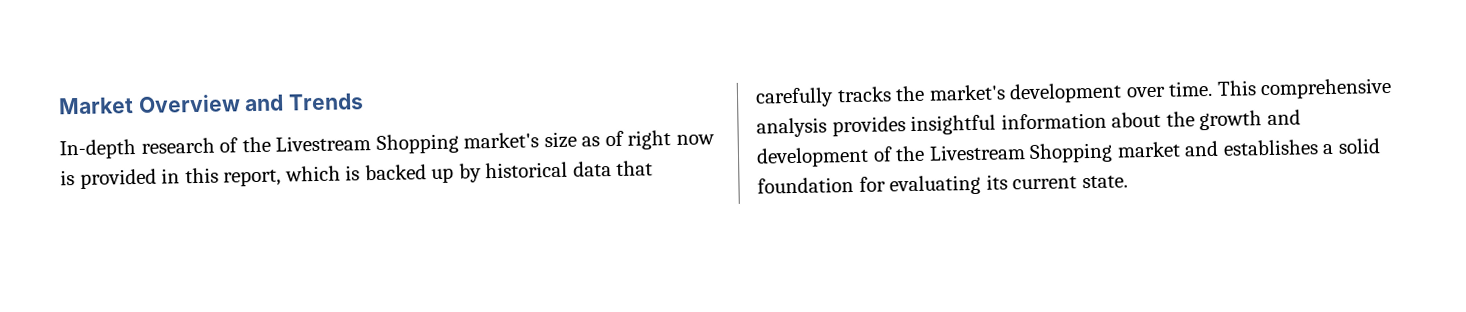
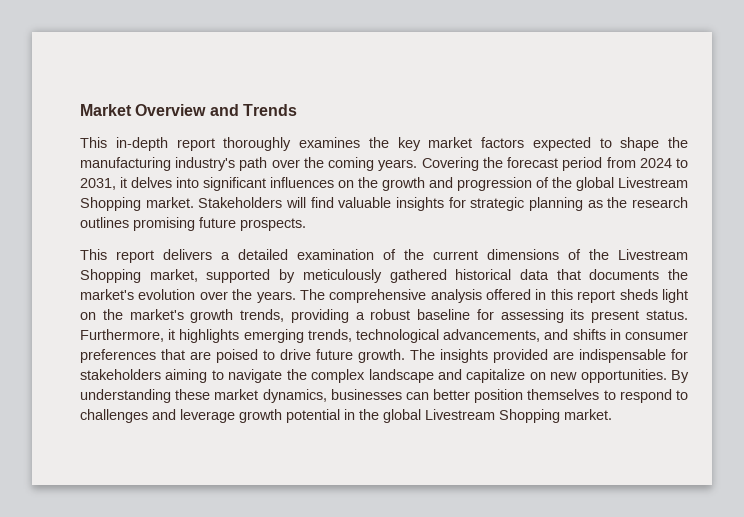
- In-depth research of the Livestream Shopping market's size as of right now is provided in this report, which is backed up by historical data that carefully tracks the market's development over time. This comprehensive analysis provides insightful information about the growth and development of the Livestream Shopping market and establishes a solid foundation for evaluating its current state.
+ This in-depth report thoroughly examines the key market factors expected to shape the manufacturing industry's path over the coming years. Covering the forecast period from 2024 to 2031, it delves into significant influences on the growth and progression of the global Livestream Shopping market. Stakeholders will find valuable insights for strategic planning as the research outlines promising future prospects.
+ This report delivers a detailed examination of the current dimensions of the Livestream Shopping market, supported by meticulously gathered historical data that documents the market's evolution over the years. The comprehensive analysis offered in this report sheds light on the market's growth trends, providing a robust baseline for assessing its present status. Furthermore, it highlights emerging trends, technological advancements, and shifts in consumer preferences that are poised to drive future growth. The insights provided are indispensable for stakeholders aiming to navigate the complex landscape and capitalize on new opportunities. By understanding these market dynamics, businesses can better position themselves to respond to challenges and leverage growth potential in the global Livestream Shopping market.

